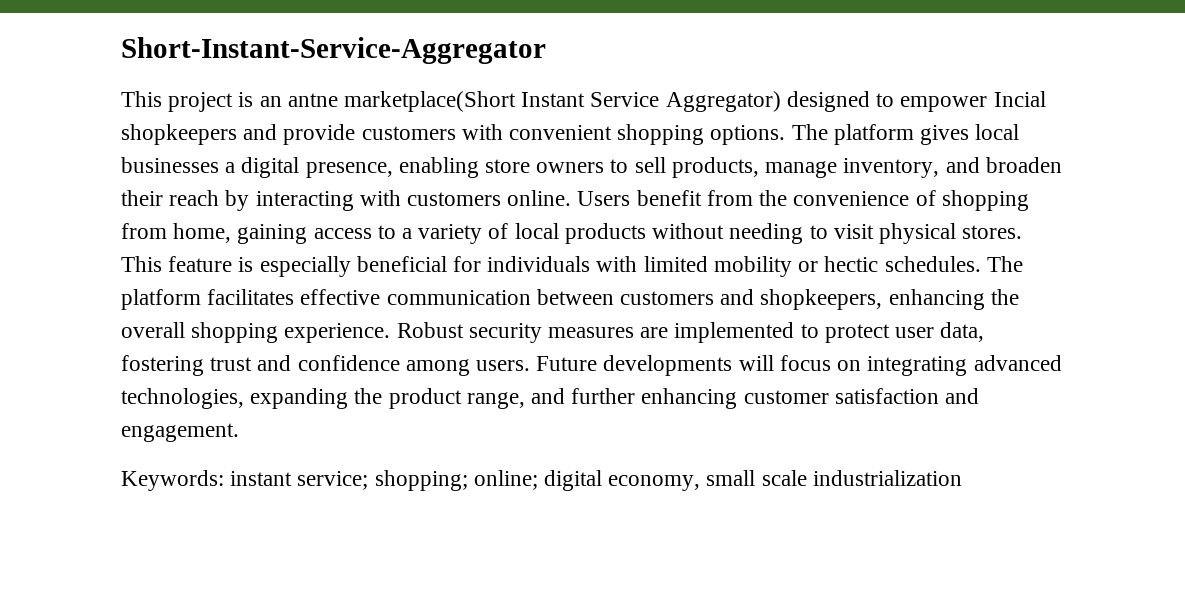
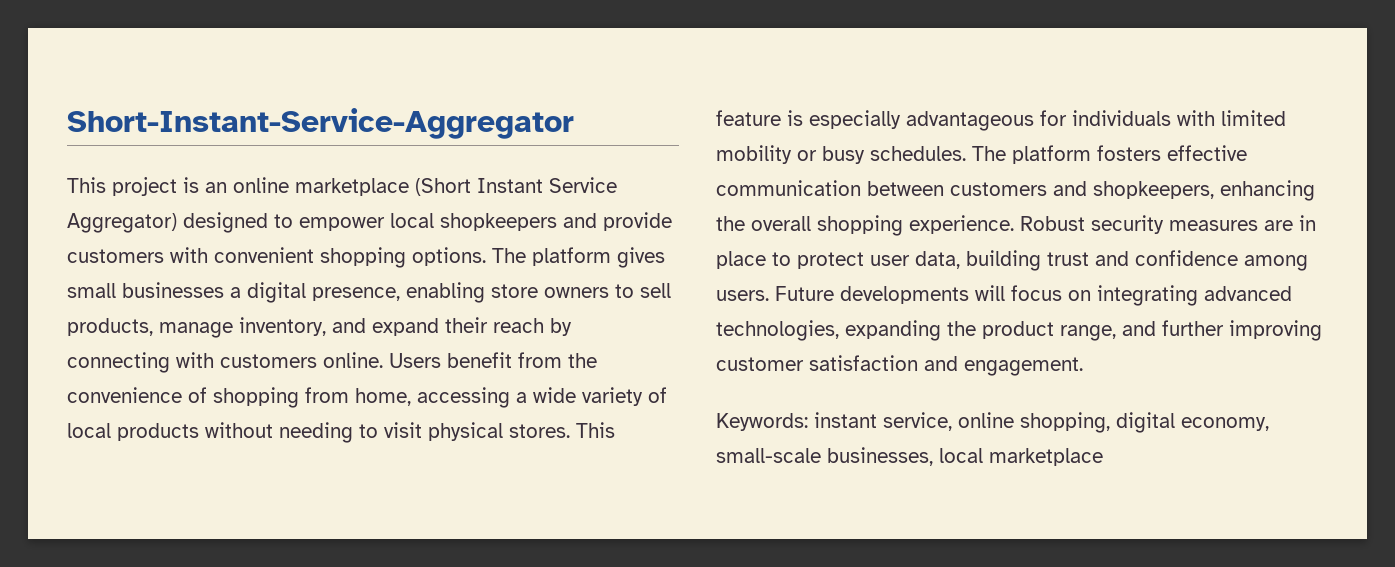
- This project is an antne marketplace(Short Instant Service Aggregator) designed to empower Incial shopkeepers and provide customers with convenient shopping options.
+ This project is an online marketplace (Short Instant Service Aggregator) designed to empower local shopkeepers and provide customers with convenient shopping options.
- The platform gives local businesses a digital presence, enabling store owners to sell products, manage inventory, and broaden their reach by interacting with customers online.
+ The platform gives small businesses a digital presence, enabling store owners to sell products, manage inventory, and expand their reach by connecting with customers online.
- Users benefit from the convenience of shopping from home, gaining access to a variety of local products without needing to visit physical stores.
+ Users benefit from the convenience of shopping from home, accessing a wide variety of local products without needing to visit physical stores.
- This feature is especially beneficial for individuals with limited mobility or hectic schedules.
+ This feature is especially advantageous for individuals with limited mobility or busy schedules.
- The platform facilitates effective communication between customers and shopkeepers, enhancing the overall shopping experience.
+ The platform fosters effective communication between customers and shopkeepers, enhancing the overall shopping experience.
- Robust security measures are implemented to protect user data, fostering trust and confidence among users.
+ Robust security measures are in place to protect user data, building trust and confidence among users.
- Future developments will focus on integrating advanced technologies, expanding the product range, and further enhancing customer satisfaction and engagement.
+ Future developments will focus on integrating advanced technologies, expanding the product range, and further improving customer satisfaction and engagement.
- Keywords: instant service; shopping; online; digital economy, small scale industrialization
+ Keywords: instant service, online shopping, digital economy, small-scale businesses, local marketplace

